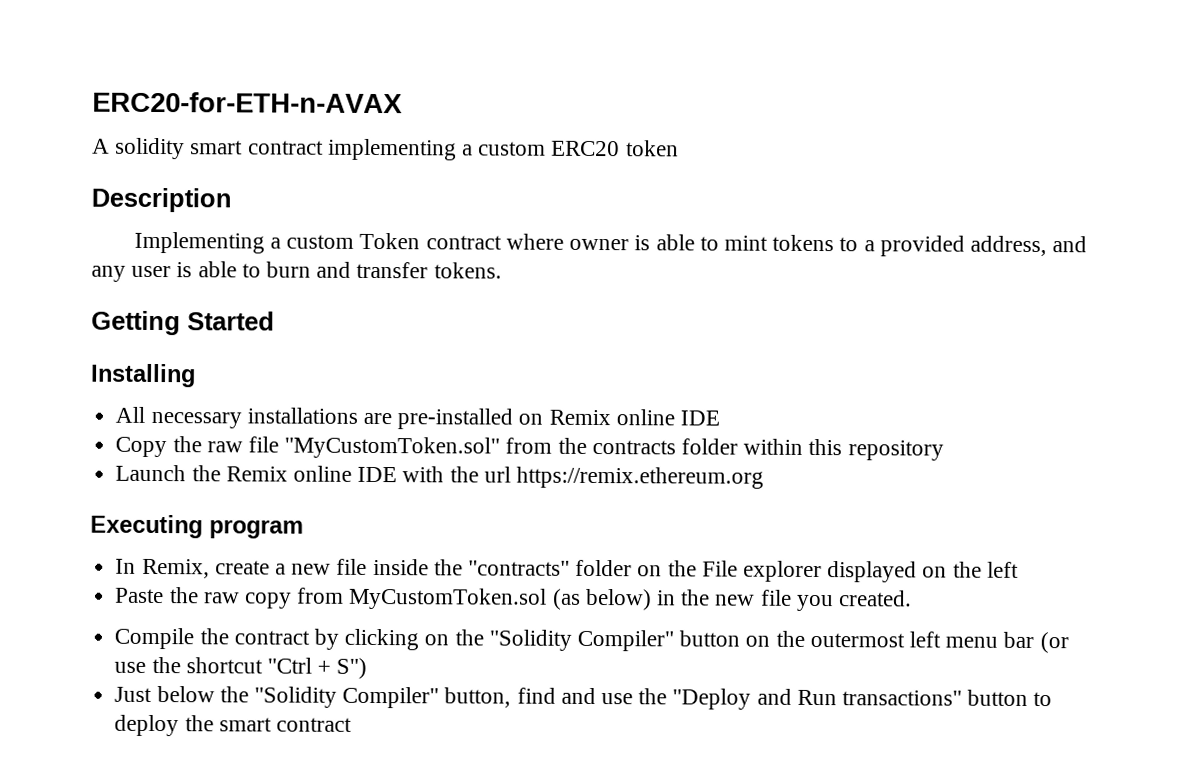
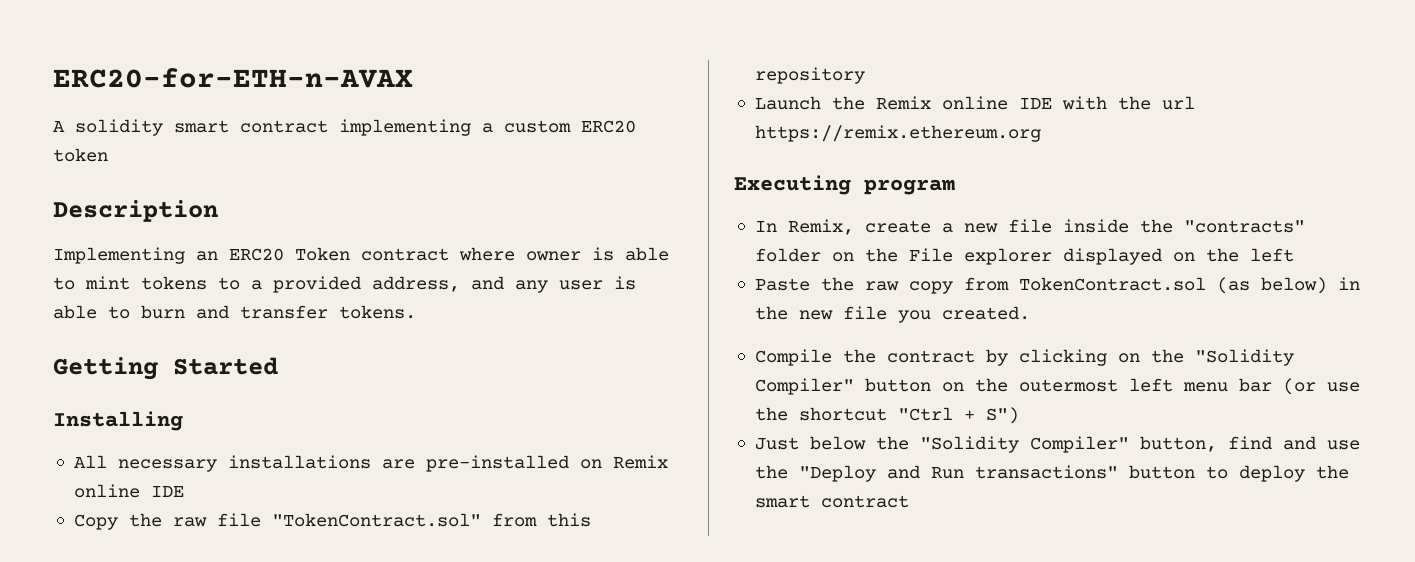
- Implementing a custom Token contract where owner is able to mint tokens to a provided address, and any user is able to burn and transfer tokens.
+ Implementing an ERC20 Token contract where owner is able to mint tokens to a provided address, and any user is able to burn and transfer tokens.
- Copy the raw file "MyCustomToken.sol" from the contracts folder within this repository
+ Copy the raw file "TokenContract.sol" from this repository
- Paste the raw copy from MyCustomToken.sol (as below) in the new file you created.
+ Paste the raw copy from TokenContract.sol (as below) in the new file you created.

